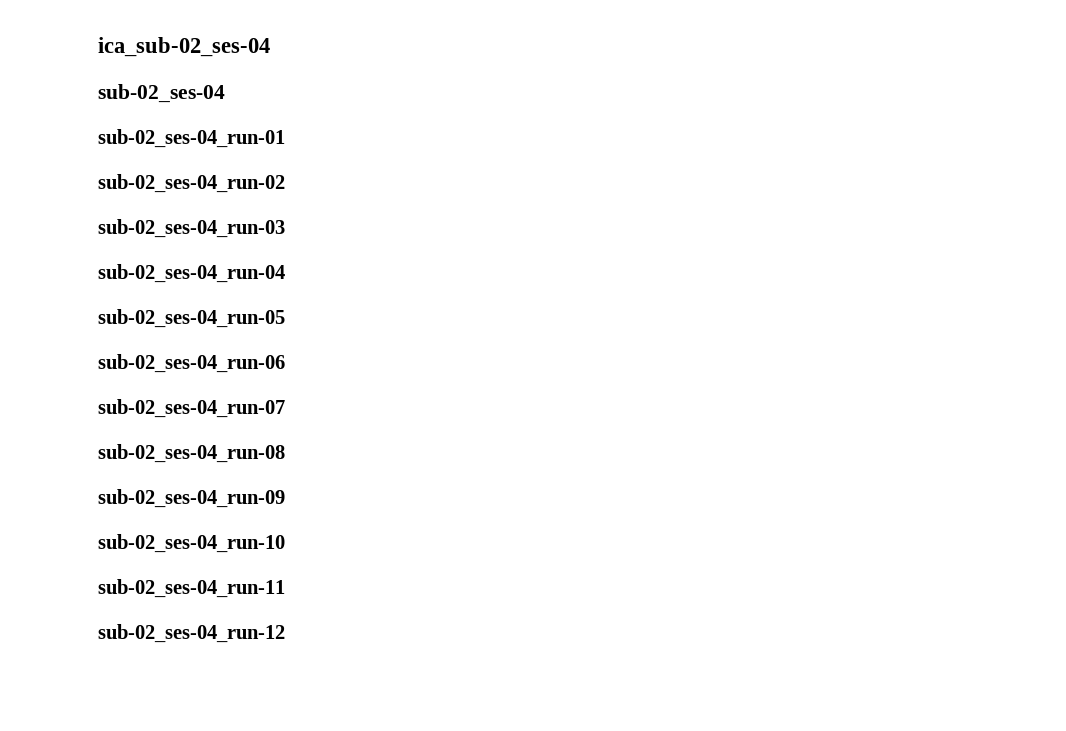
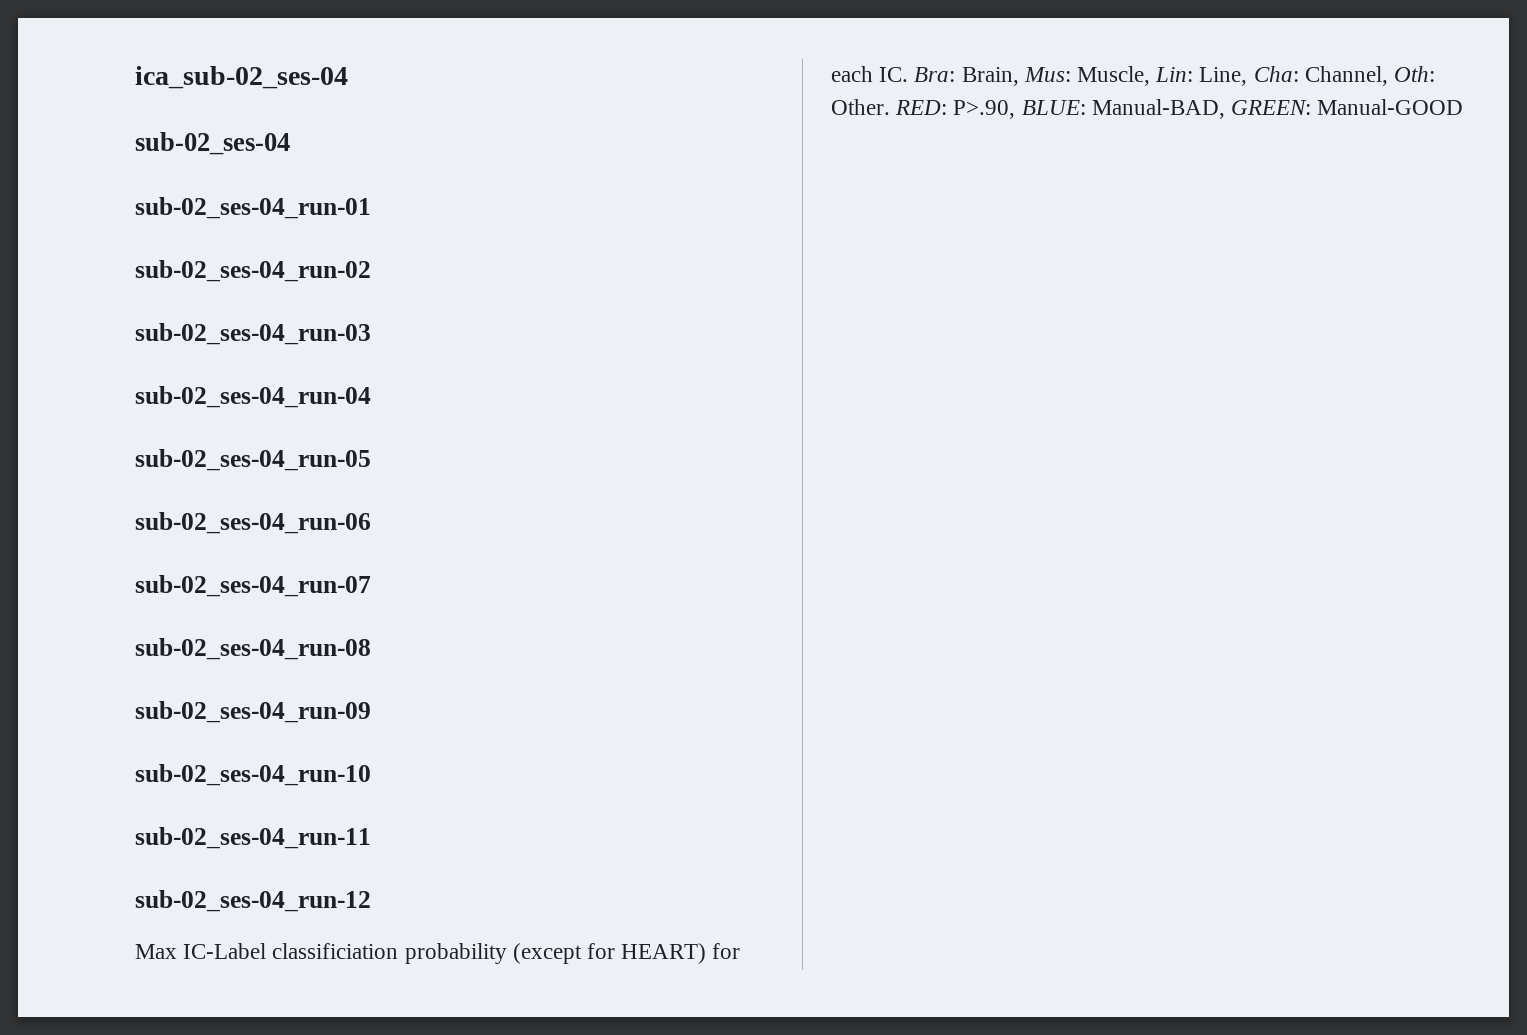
+ Max IC-Label classificiation probability (except for HEART) for each IC. Bra: Brain, Mus: Muscle, Lin: Line, Cha: Channel, Oth: Other. RED: P>.90, BLUE: Manual-BAD, GREEN: Manual-GOOD

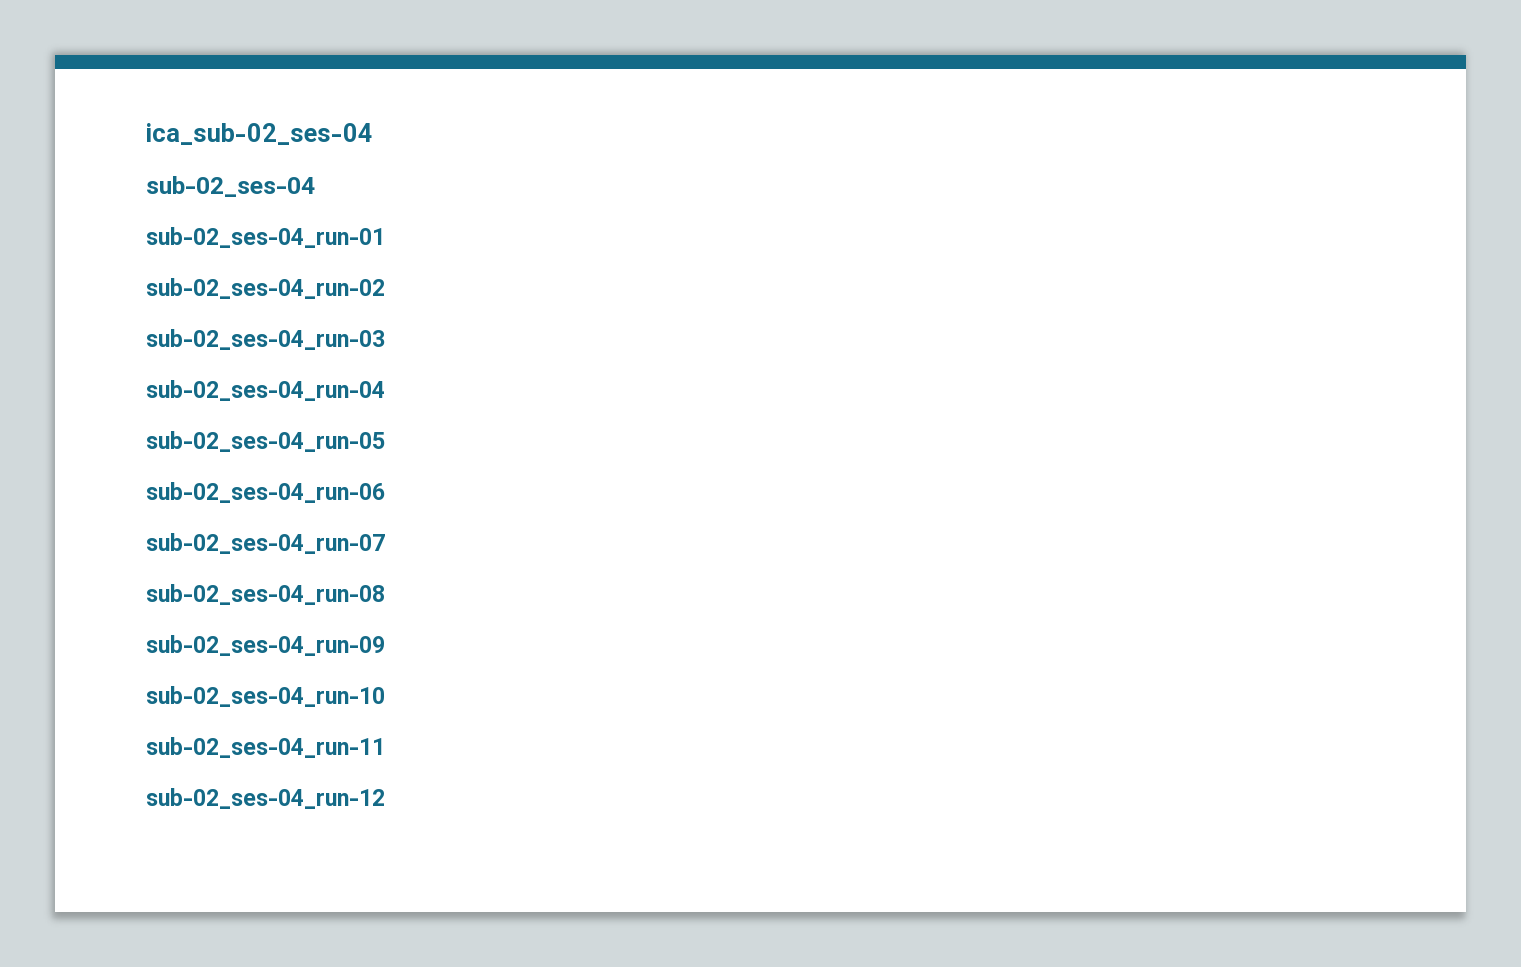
- Max IC-Label classificiation probability (except for HEART) for each IC. Bra: Brain, Mus: Muscle, Lin: Line, Cha: Channel, Oth: Other. RED: P>.90, BLUE: Manual-BAD, GREEN: Manual-GOOD

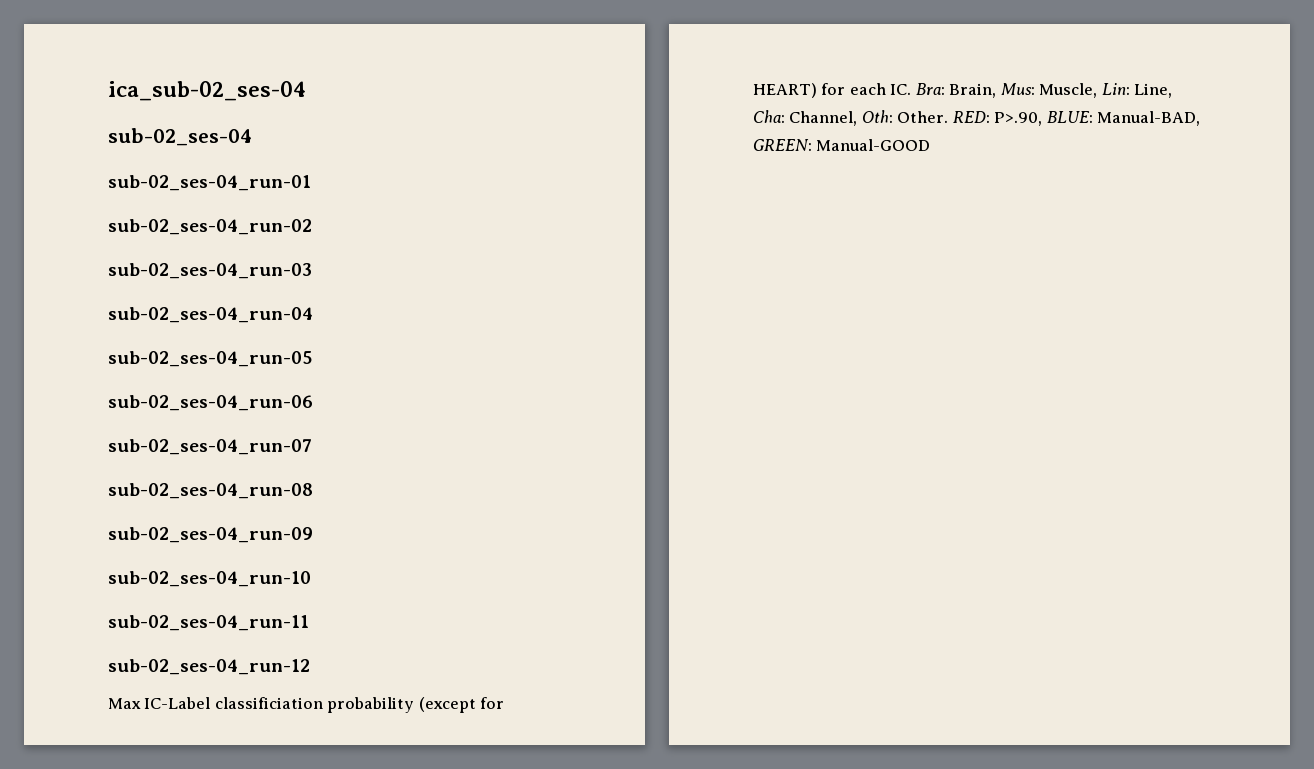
+ Max IC-Label classificiation probability (except for HEART) for each IC. Bra: Brain, Mus: Muscle, Lin: Line, Cha: Channel, Oth: Other. RED: P>.90, BLUE: Manual-BAD, GREEN: Manual-GOOD

